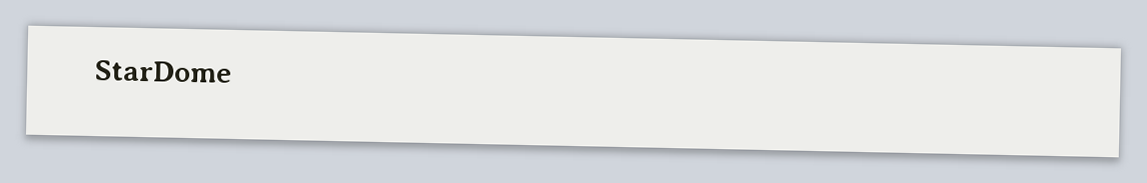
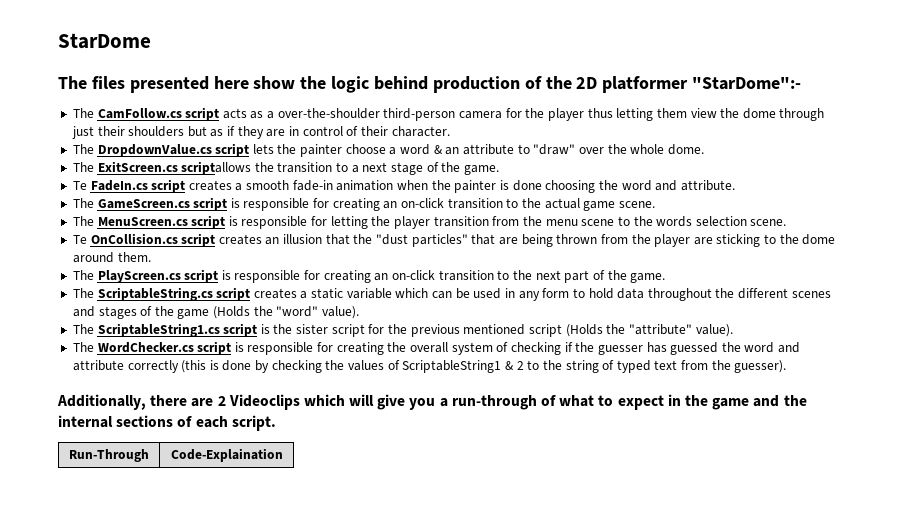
+ The files presented here show the logic behind production of the 2D platformer "StarDome":-
+ The CamFollow.cs script acts as a over-the-shoulder third-person camera for the player thus letting them view the dome through just their shoulders but as if they are in control of their character.
+ The DropdownValue.cs script lets the painter choose a word & an attribute to "draw" over the whole dome.
+ The ExitScreen.cs scriptallows the transition to a next stage of the game.
+ Te FadeIn.cs script creates a smooth fade-in animation when the painter is done choosing the word and attribute.
+ The GameScreen.cs script is responsible for creating an on-click transition to the actual game scene.
+ The MenuScreen.cs script is responsible for letting the player transition from the menu scene to the words selection scene.
+ Te OnCollision.cs script creates an illusion that the "dust particles" that are being thrown from the player are sticking to the dome around them.
+ The PlayScreen.cs script is responsible for creating an on-click transition to the next part of the game.
+ The ScriptableString.cs script creates a static variable which can be used in any form to hold data throughout the different scenes and stages of the game (Holds the "word" value).
+ The ScriptableString1.cs script is the sister script for the previous mentioned script (Holds the "attribute" value).
+ The WordChecker.cs script is responsible for creating the overall system of checking if the guesser has guessed the word and attribute correctly (this is done by checking the values of ScriptableString1 & 2 to the string of typed text from the guesser).
+ Additionally, there are 2 Videoclips which will give you a run-through of what to expect in the game and the internal sections of each script.
+ Run-Through | Code-Explaination

